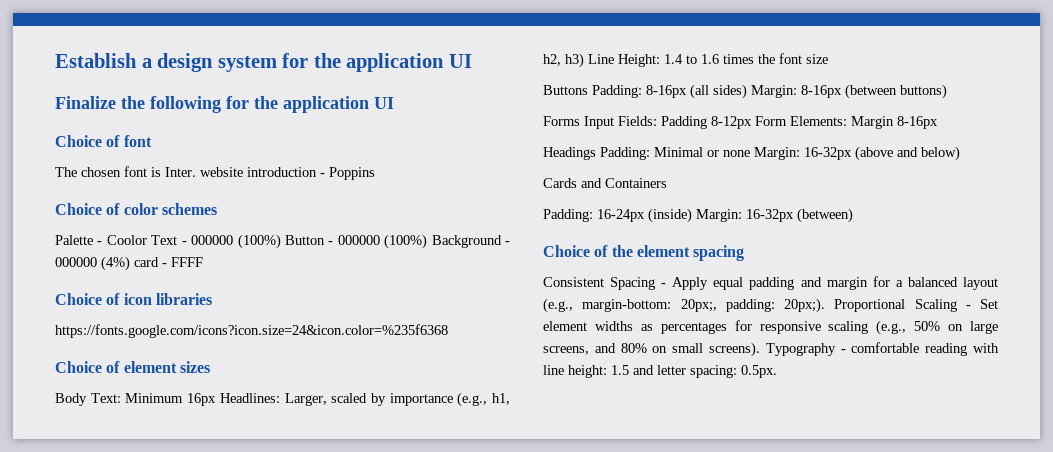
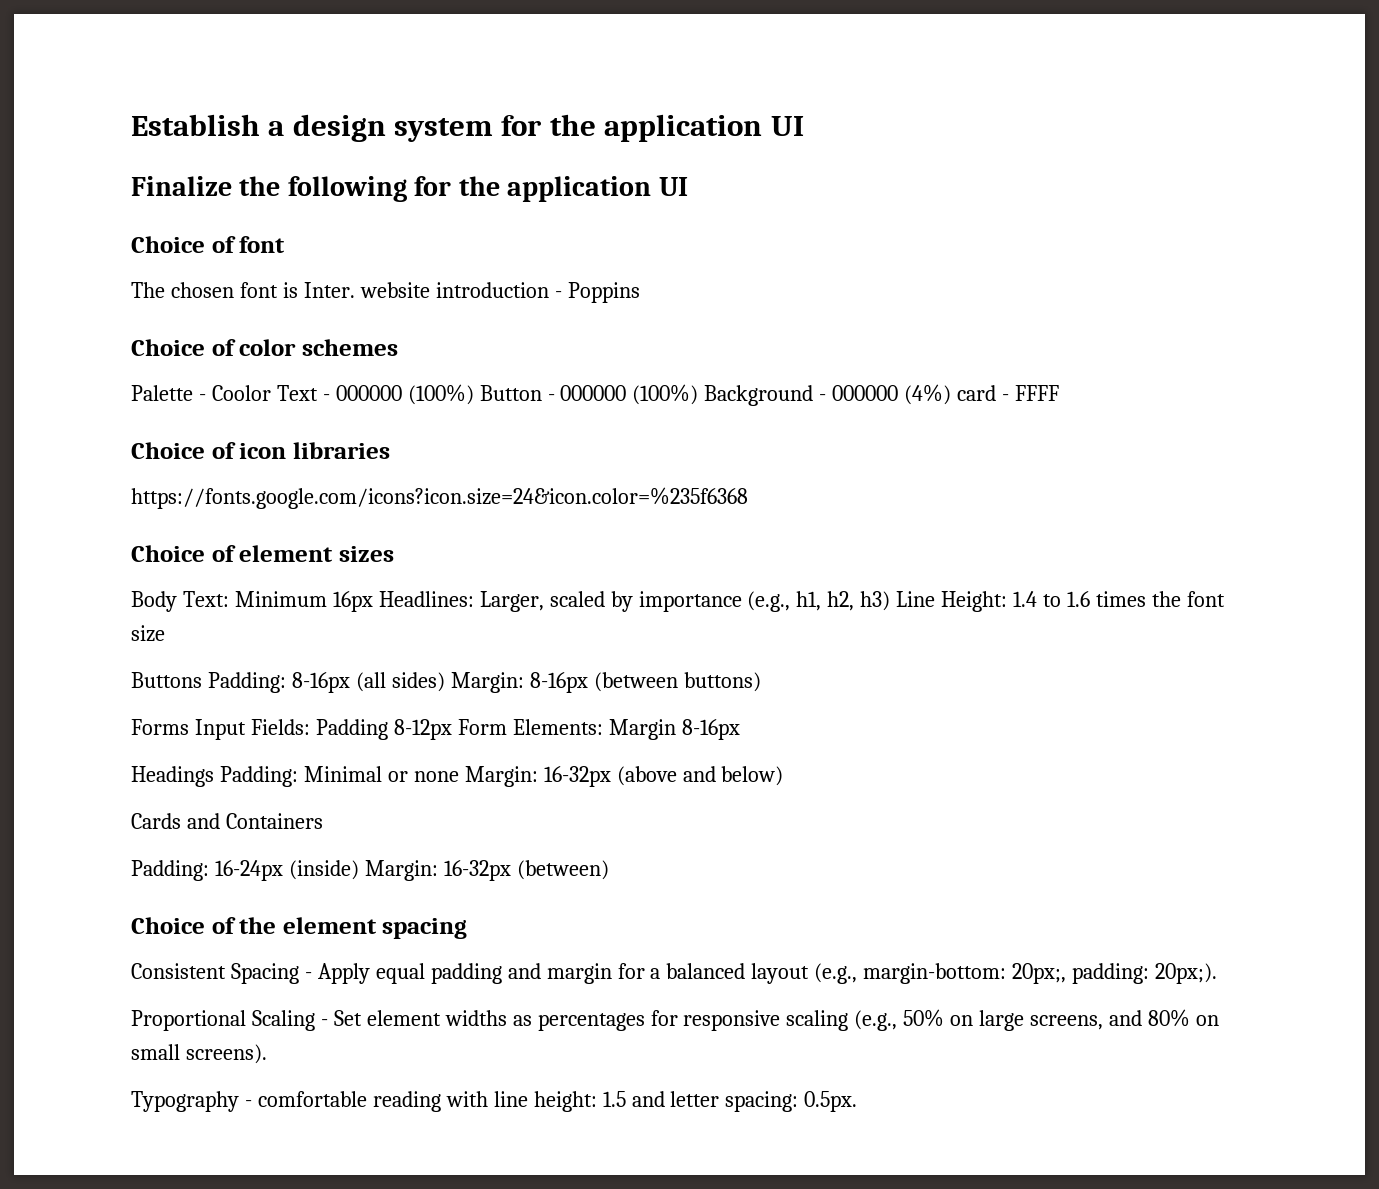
- Consistent Spacing - Apply equal padding and margin for a balanced layout (e.g., margin-bottom: 20px;, padding: 20px;). Proportional Scaling - Set element widths as percentages for responsive scaling (e.g., 50% on large screens, and 80% on small screens). Typography - comfortable reading with line height: 1.5 and letter spacing: 0.5px.
+ Consistent Spacing - Apply equal padding and margin for a balanced layout (e.g., margin-bottom: 20px;, padding: 20px;).
+ Proportional Scaling - Set element widths as percentages for responsive scaling (e.g., 50% on large screens, and 80% on small screens).
+ Typography - comfortable reading with line height: 1.5 and letter spacing: 0.5px.

